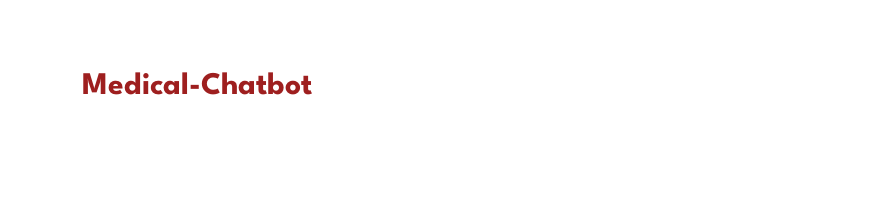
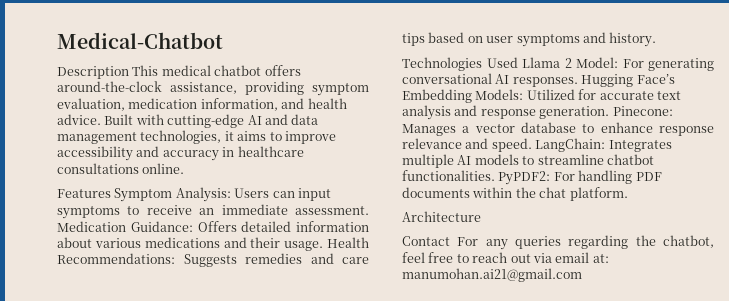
+ Description This medical chatbot offers around-the-clock assistance, providing symptom evaluation, medication information, and health advice. Built with cutting-edge AI and data management technologies, it aims to improve accessibility and accuracy in healthcare consultations online.
+ Features Symptom Analysis: Users can input symptoms to receive an immediate assessment. Medication Guidance: Offers detailed information about various medications and their usage. Health Recommendations: Suggests remedies and care tips based on user symptoms and history.
+ Technologies Used Llama 2 Model: For generating conversational AI responses. Hugging Face’s Embedding Models: Utilized for accurate text analysis and response generation. Pinecone: Manages a vector database to enhance response relevance and speed. LangChain: Integrates multiple AI models to streamline chatbot functionalities. PyPDF2: For handling PDF documents within the chat platform.
+ Architecture
+ Contact For any queries regarding the chatbot, feel free to reach out via email at: manumohan.ai21@gmail.com

